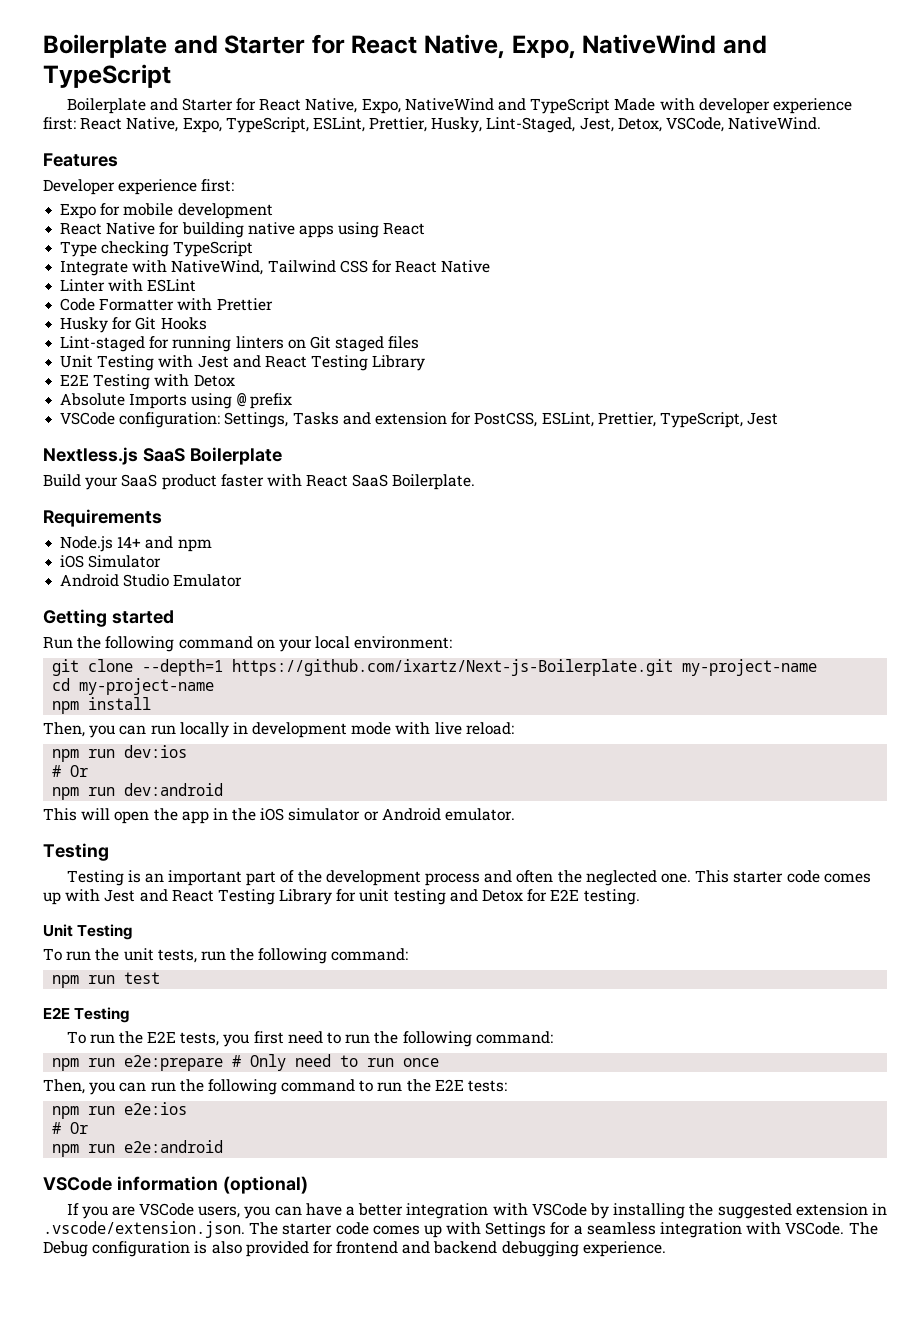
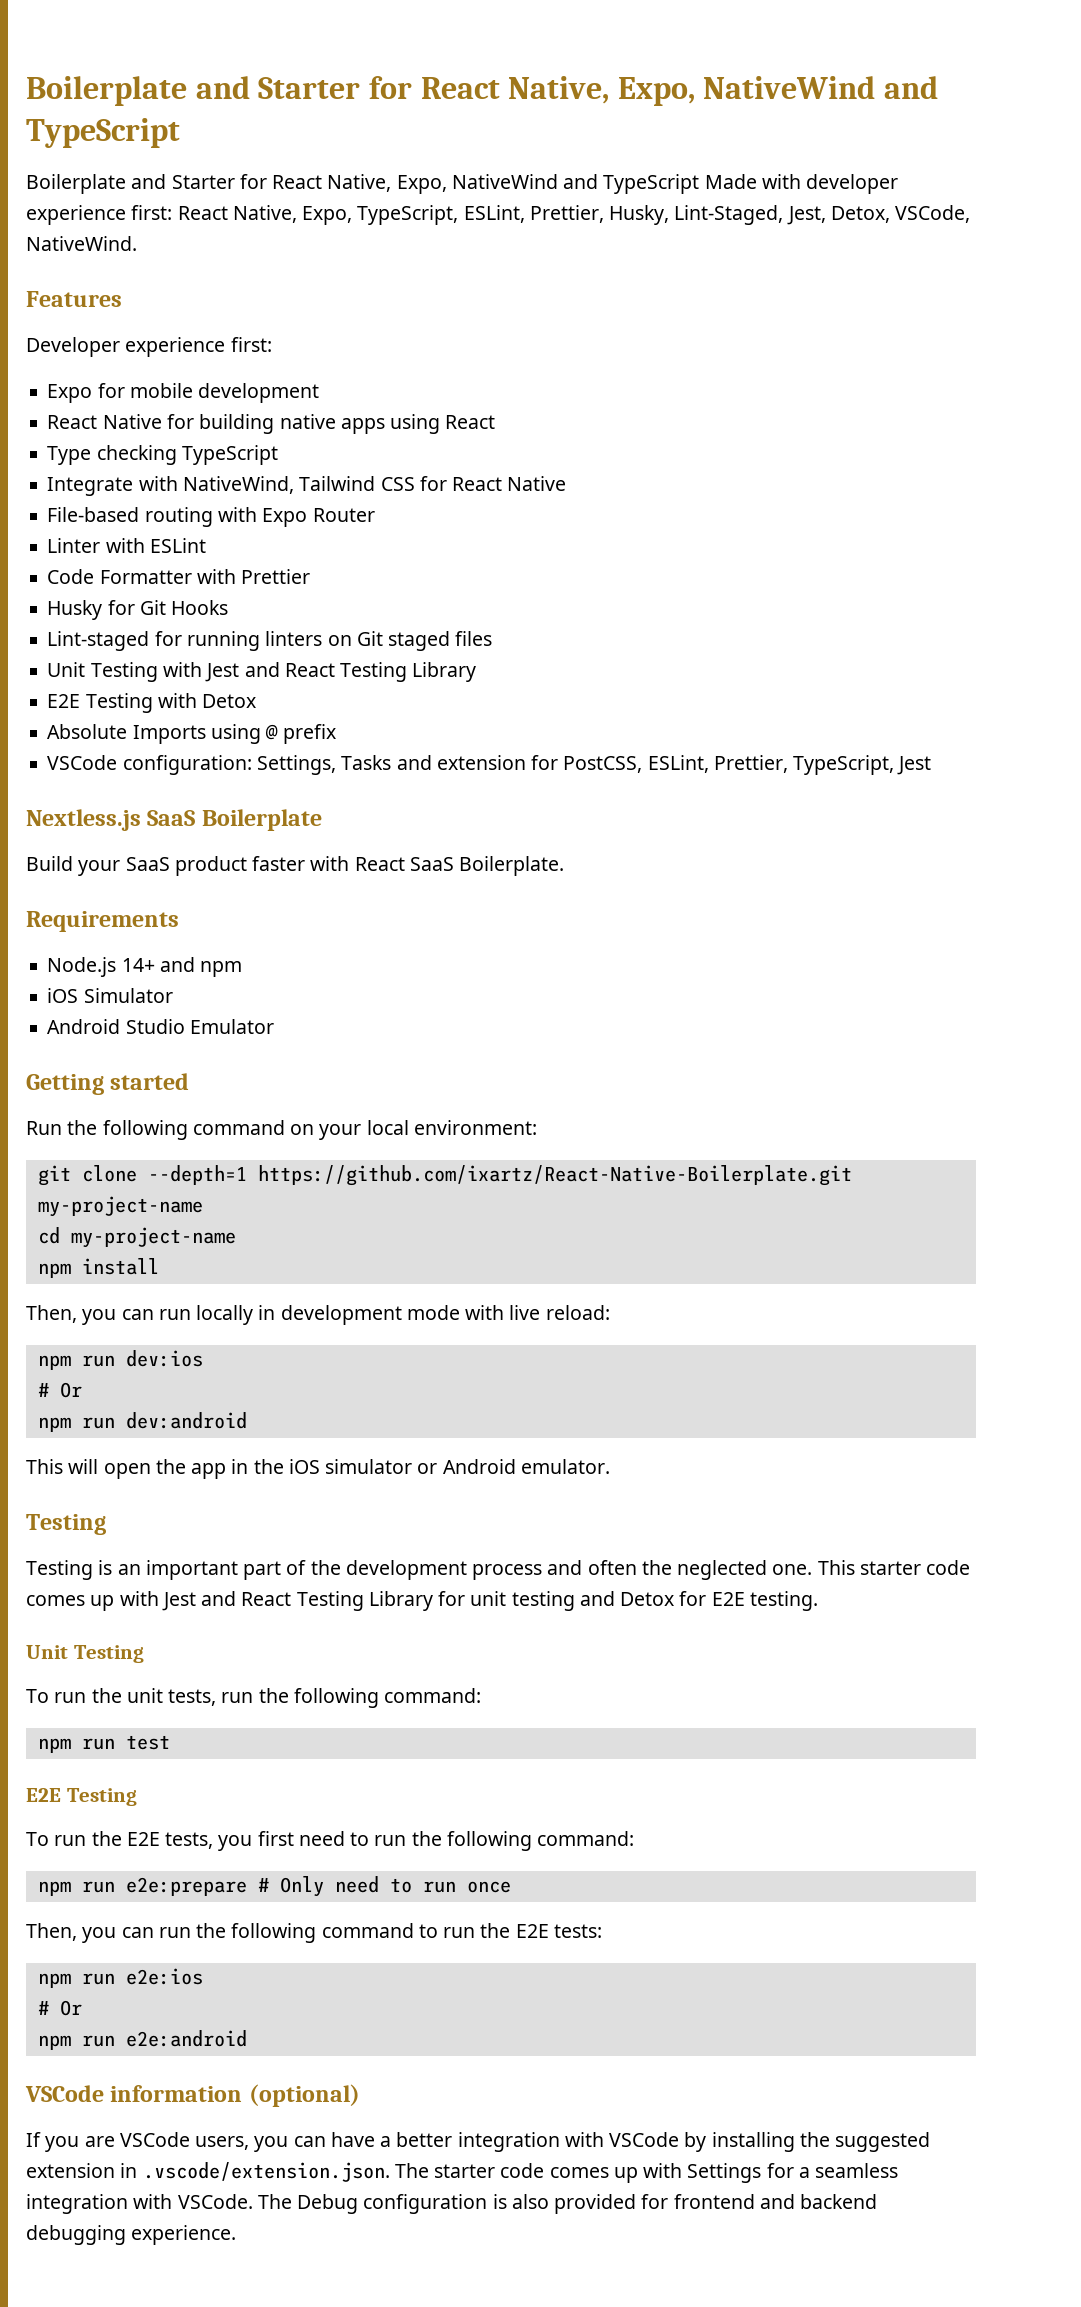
+ File-based routing with Expo Router
- git clone --depth=1 https://github.com/ixartz/Next-js-Boilerplate.git my-project-name
+ git clone --depth=1 https://github.com/ixartz/React-Native-Boilerplate.git my-project-name

